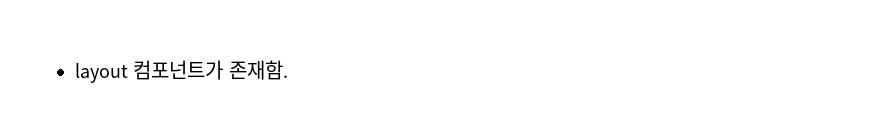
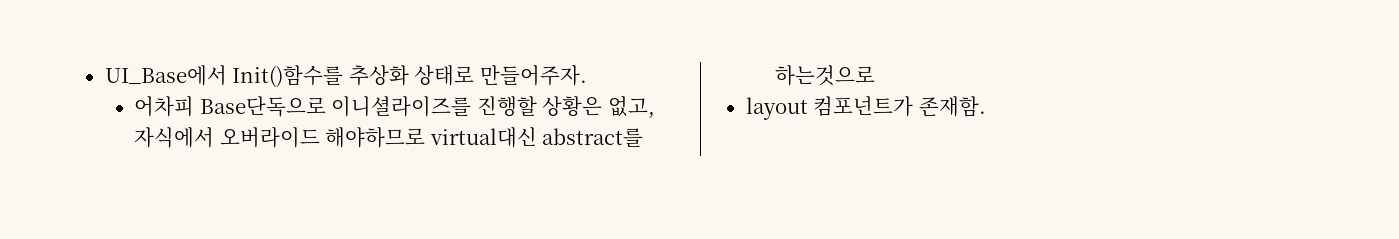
+ UI_Base에서 Init()함수를 추상화 상태로 만들어주자.
+ 어차피 Base단독으로 이니셜라이즈를 진행할 상황은 없고, 자식에서 오버라이드 해야하므로 virtual대신 abstract를 하는것으로

